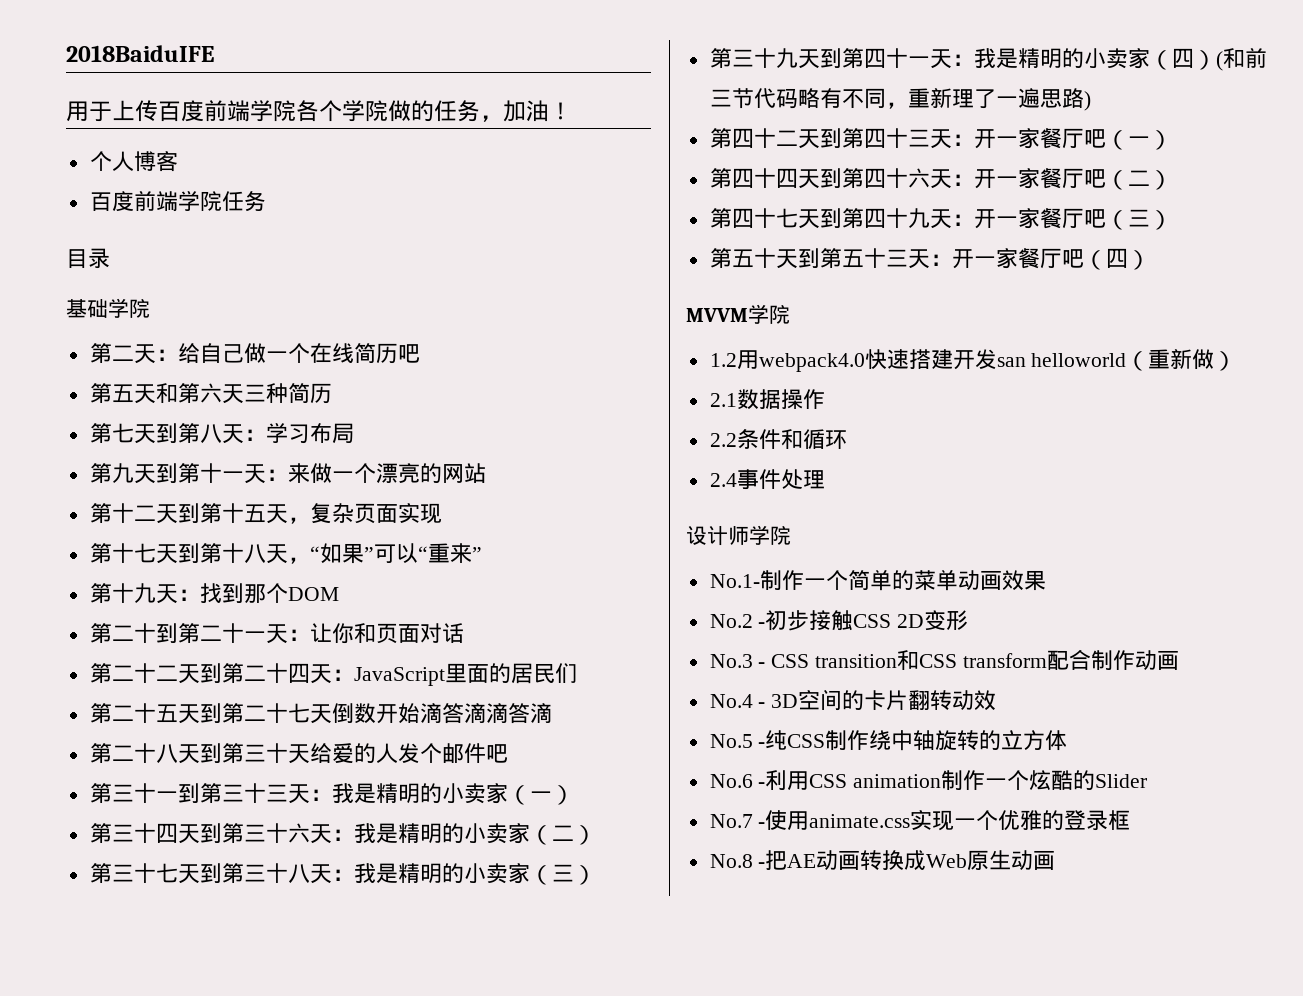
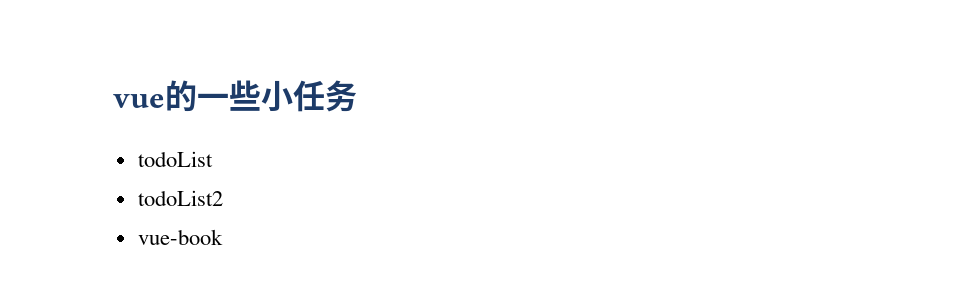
- 2018BaiduIFE
- 用于上传百度前端学院各个学院做的任务，加油！
- 个人博客
- 百度前端学院任务
- 目录
- 基础学院
- 第二天：给自己做一个在线简历吧
- 第五天和第六天三种简历
- 第七天到第八天：学习布局
- 第九天到第十一天：来做一个漂亮的网站
- 第十二天到第十五天，复杂页面实现
- 第十七天到第十八天，“如果”可以“重来”
- 第十九天：找到那个DOM
- 第二十到第二十一天：让你和页面对话
- 第二十二天到第二十四天：JavaScript里面的居民们
- 第二十五天到第二十七天倒数开始滴答滴滴答滴
- 第二十八天到第三十天给爱的人发个邮件吧
- 第三十一到第三十三天：我是精明的小卖家（一）
- 第三十四天到第三十六天：我是精明的小卖家（二）
- 第三十七天到第三十八天：我是精明的小卖家（三）
- 第三十九天到第四十一天：我是精明的小卖家（四）(和前三节代码略有不同，重新理了一遍思路)
- 第四十二天到第四十三天：开一家餐厅吧（一）
- 第四十四天到第四十六天：开一家餐厅吧（二）
- 第四十七天到第四十九天：开一家餐厅吧（三）
- 第五十天到第五十三天：开一家餐厅吧（四）
- MVVM学院
- 1.2用webpack4.0快速搭建开发san helloworld（重新做）
- 2.1数据操作
- 2.2条件和循环
- 2.4事件处理
- 设计师学院
- No.1-制作一个简单的菜单动画效果
- No.2 -初步接触CSS 2D变形
- No.3 - CSS transition和CSS transform配合制作动画
- No.4 - 3D空间的卡片翻转动效
- No.5 -纯CSS制作绕中轴旋转的立方体
- No.6 -利用CSS animation制作一个炫酷的Slider
- No.7 -使用animate.css实现一个优雅的登录框
- No.8 -把AE动画转换成Web原生动画
+ vue的一些小任务
+ todoList
+ todoList2
+ vue-book

